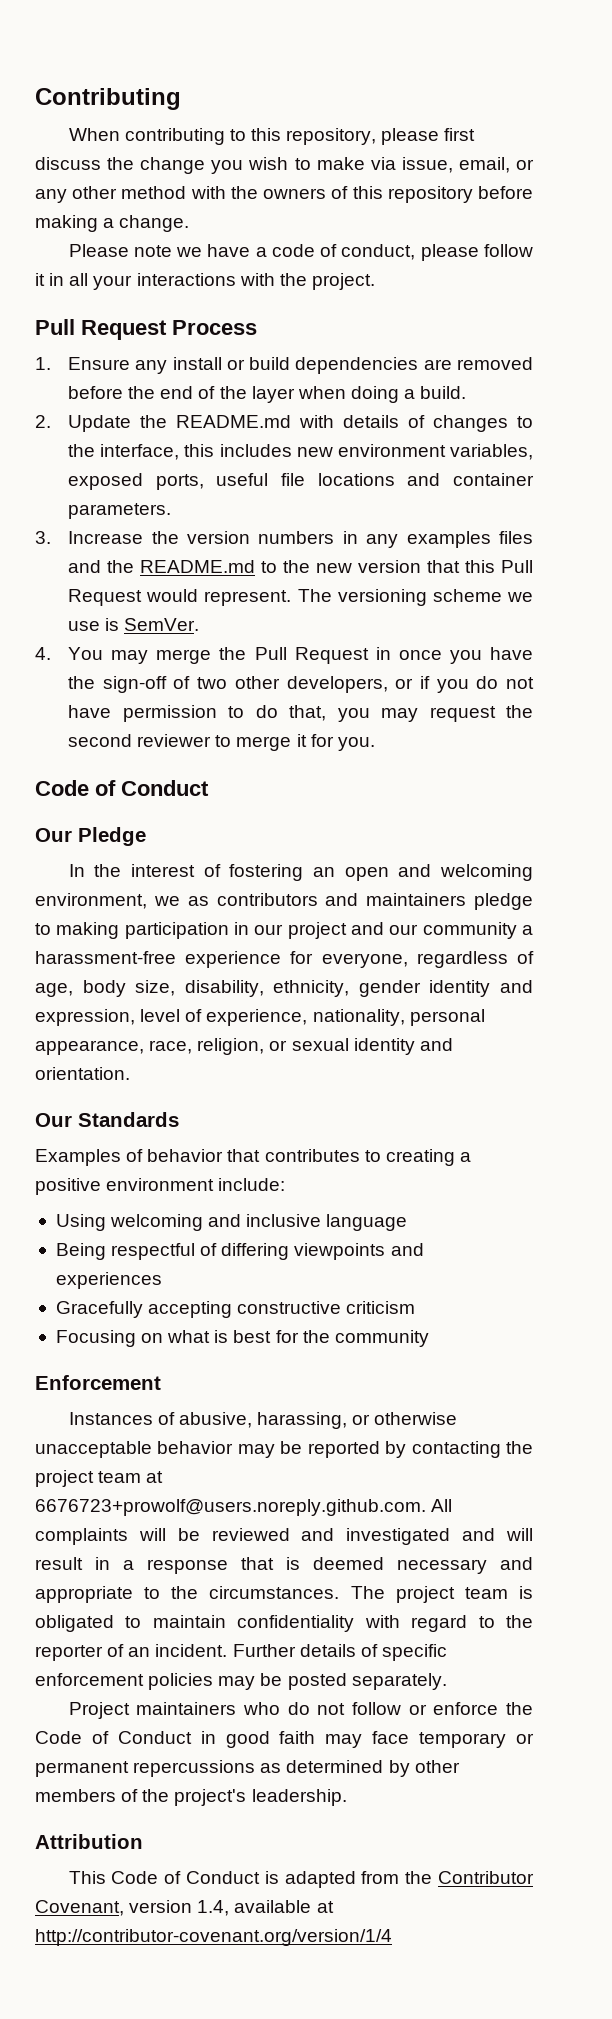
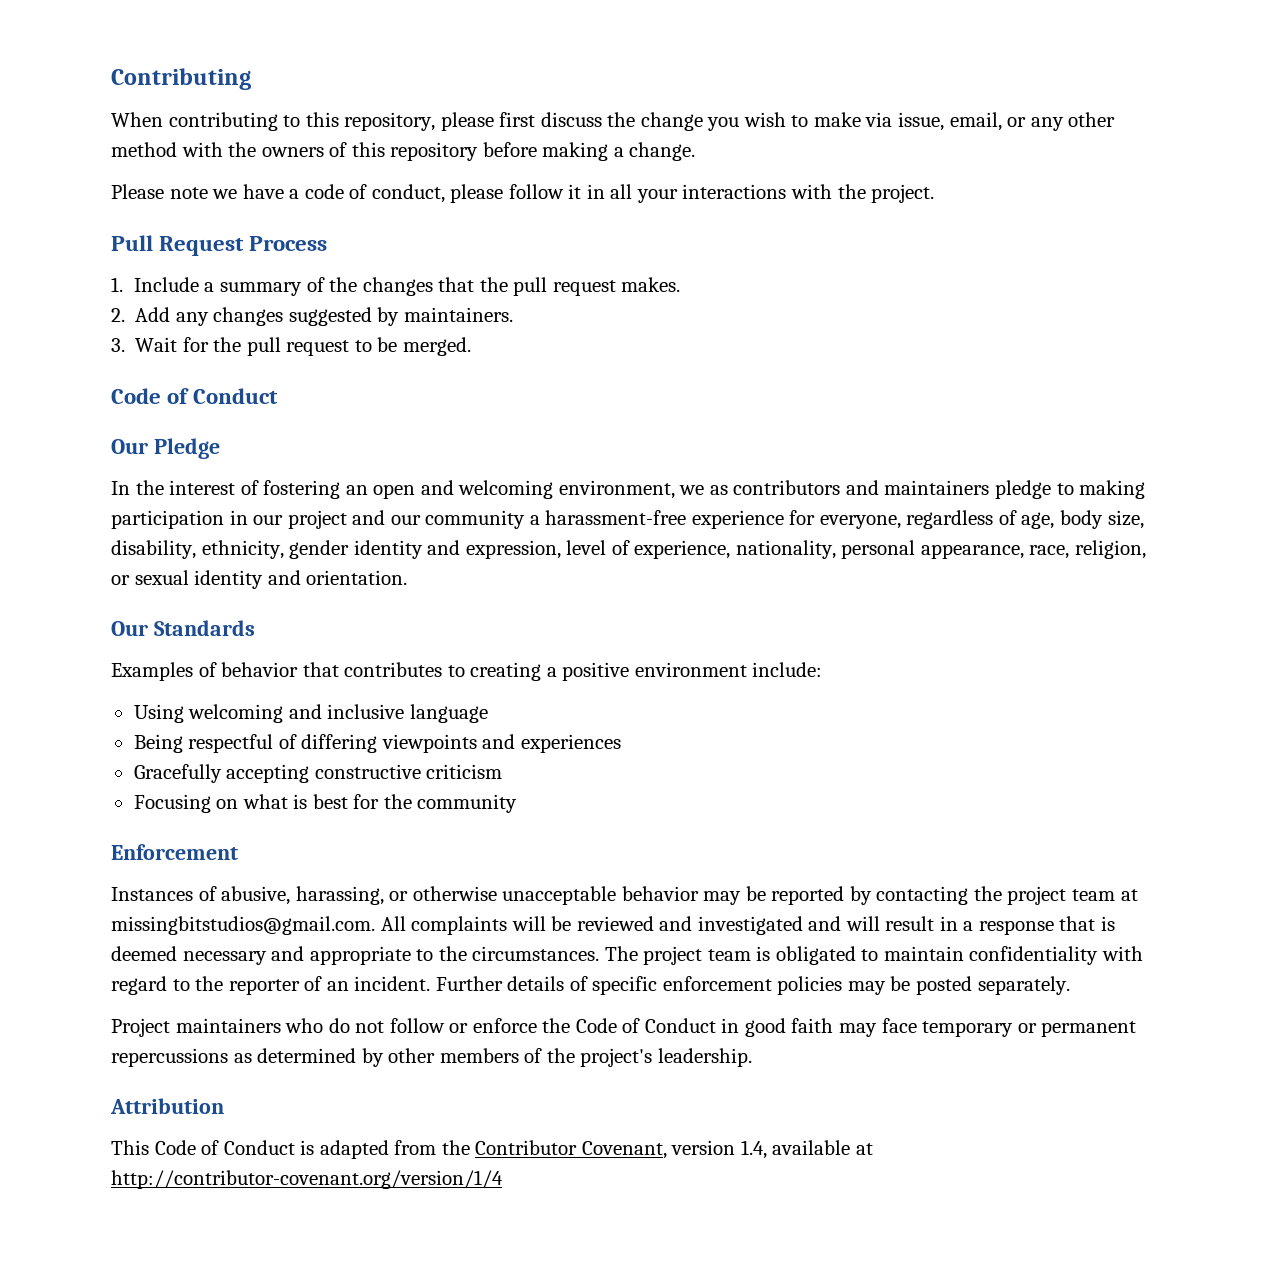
- 1. Ensure any install or build dependencies are removed before the end of the layer when doing a build.
- 2. Update the README.md with details of changes to the interface, this includes new environment variables, exposed ports, useful file locations and container parameters.
- 3. Increase the version numbers in any examples files and the README.md to the new version that this Pull Request would represent. The versioning scheme we use is SemVer.
- 4. You may merge the Pull Request in once you have the sign-off of two other developers, or if you do not have permission to do that, you may request the second reviewer to merge it for you.
+ 1. Include a summary of the changes that the pull request makes.
+ 2. Add any changes suggested by maintainers.
+ 3. Wait for the pull request to be merged.
- Instances of abusive, harassing, or otherwise unacceptable behavior may be reported by contacting the project team at 6676723+prowolf@users.noreply.github.com. All complaints will be reviewed and investigated and will result in a response that is deemed necessary and appropriate to the circumstances.
+ Instances of abusive, harassing, or otherwise unacceptable behavior may be reported by contacting the project team at missingbitstudios@gmail.com. All complaints will be reviewed and investigated and will result in a response that is deemed necessary and appropriate to the circumstances.

